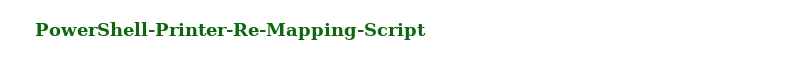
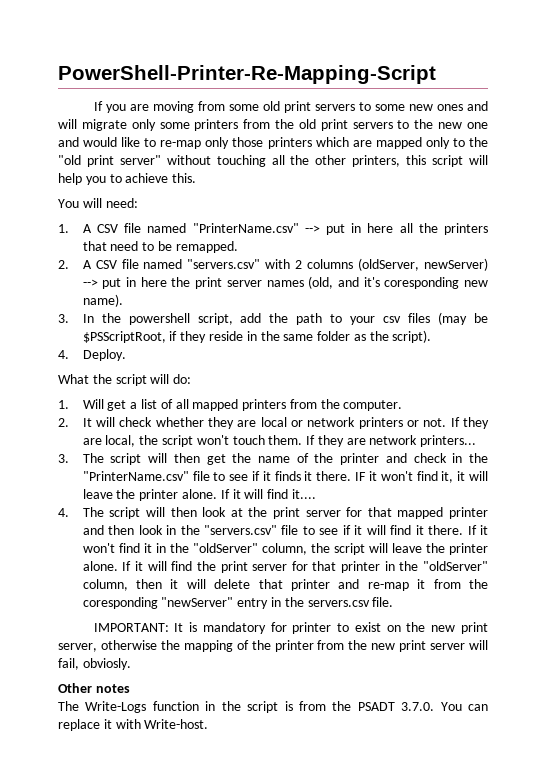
+ If you are moving from some old print servers to some new ones and will migrate only some printers from the old print servers to the new one and would like to re-map only those printers which are mapped only to the "old print server" without touching all the other printers, this script will help you to achieve this.
+ You will need:
+ 1. A CSV file named "PrinterName.csv" --> put in here all the printers that need to be remapped.
+ 2. A CSV file named "servers.csv" with 2 columns (oldServer, newServer) --> put in here the print server names (old, and it's coresponding new name).
+ 3. In the powershell script, add the path to your csv files (may be $PSScriptRoot, if they reside in the same folder as the script).
+ 4. Deploy.
+ What the script will do:
+ 1. Will get a list of all mapped printers from the computer.
+ 2. It will check whether they are local or network printers or not. If they are local, the script won't touch them. If they are network printers...
+ 3. The script will then get the name of the printer and check in the "PrinterName.csv" file to see if it finds it there. IF it won't find it, it will leave the printer alone. If it will find it....
+ 4. The script will then look at the print server for that mapped printer and then look in the "servers.csv" file to see if it will find it there. If it won't find it in the "oldServer" column, the script will leave the printer alone. If it will find the print server for that printer in the "oldServer" column, then it will delete that printer and re-map it from the coresponding "newServer" entry in the servers.csv file.
+ IMPORTANT: It is mandatory for printer to exist on the new print server, otherwise the mapping of the printer from the new print server will fail, obviosly.
+ Other notes
+ The Write-Logs function in the script is from the PSADT 3.7.0. You can replace it with Write-host.

